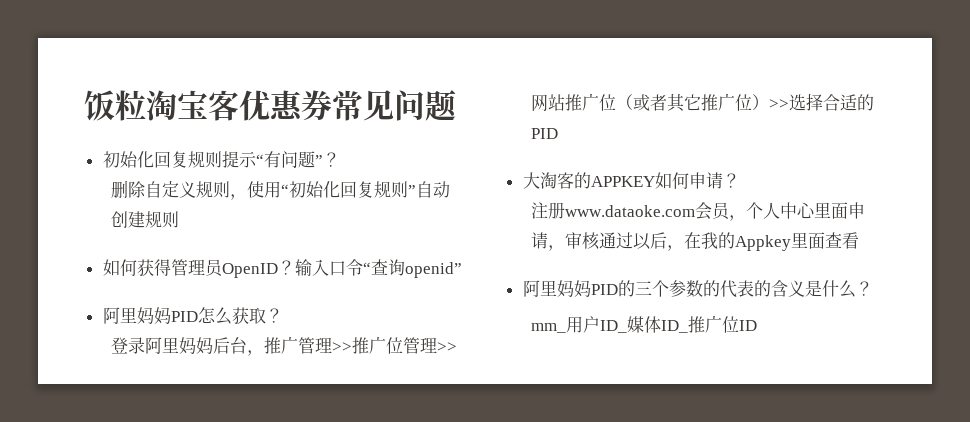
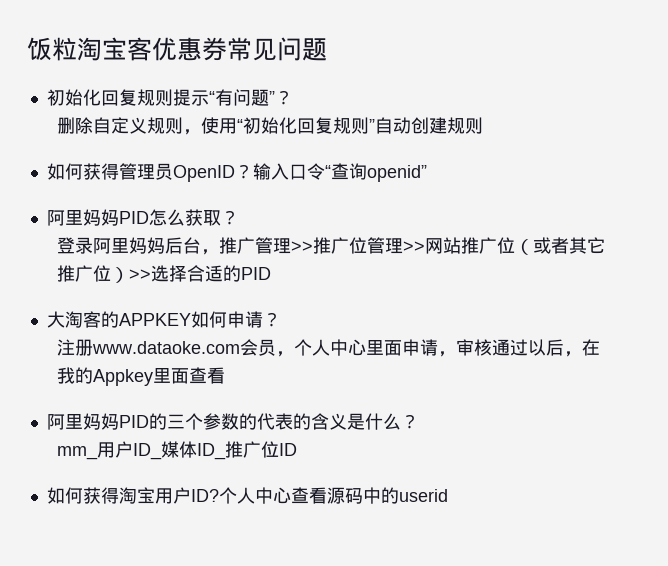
+ 如何获得淘宝用户ID?个人中心查看源码中的userid

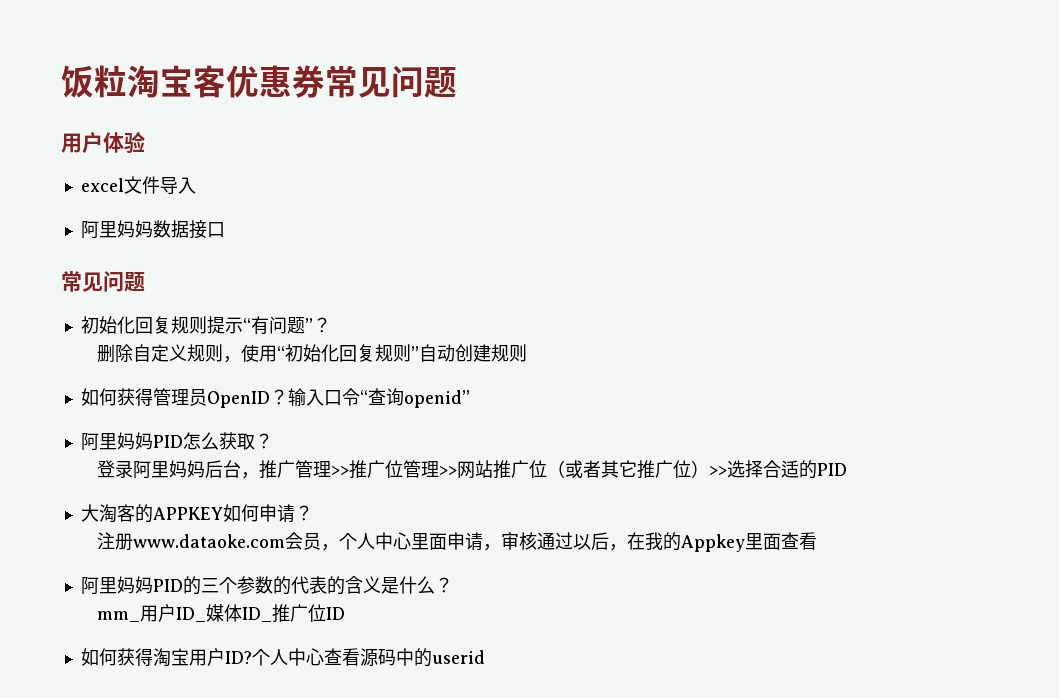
+ 用户体验
+ excel文件导入
+ 阿里妈妈数据接口
+ 常见问题

